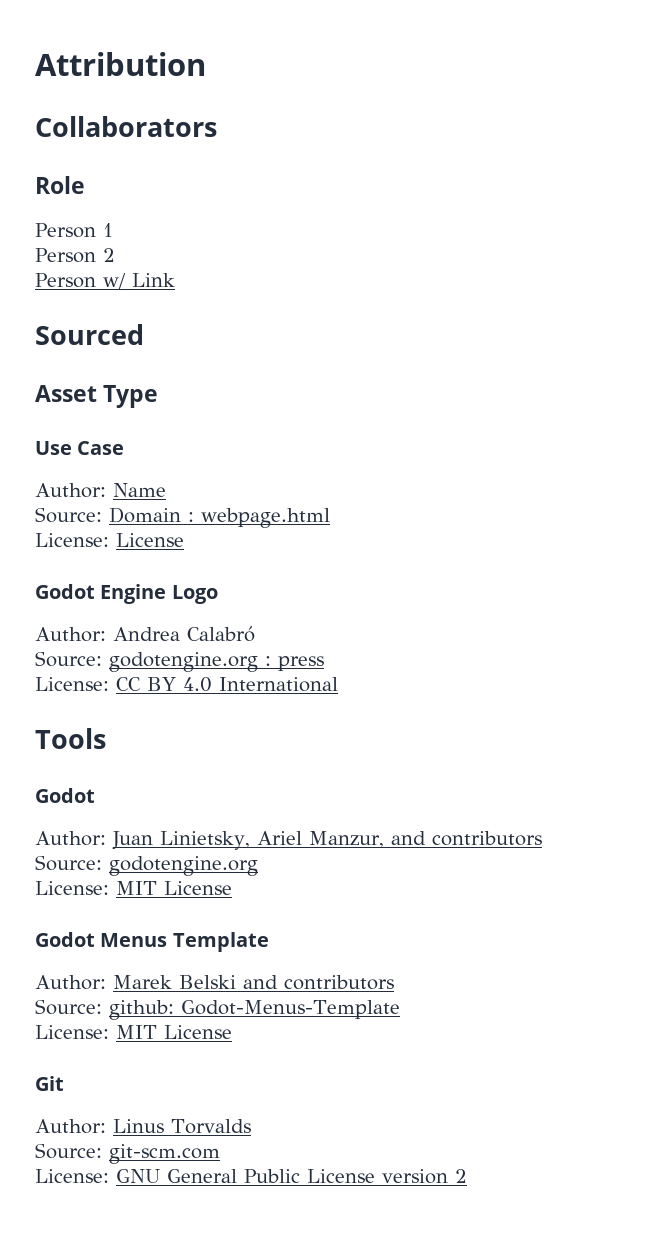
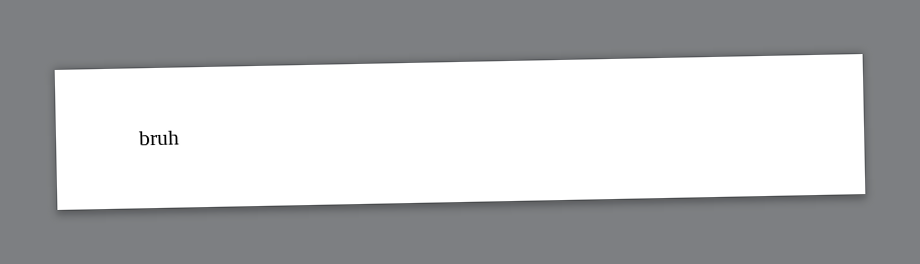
- Attribution
- Collaborators
- Role
- Person 1
- Person 2
- Person w/ Link
- Sourced
- Asset Type
- Use Case
- Author: Name
- Source: Domain : webpage.html
- License: License
- Godot Engine Logo
- Author: Andrea Calabró
- Source: godotengine.org : press
- License: CC BY 4.0 International
- Tools
- Godot
- Author: Juan Linietsky, Ariel Manzur, and contributors
- Source: godotengine.org
- License: MIT License
- Godot Menus Template
- Author: Marek Belski and contributors
- Source: github: Godot-Menus-Template
- License: MIT License
- Git
- Author: Linus Torvalds
- Source: git-scm.com
- License: GNU General Public License version 2
+ bruh

